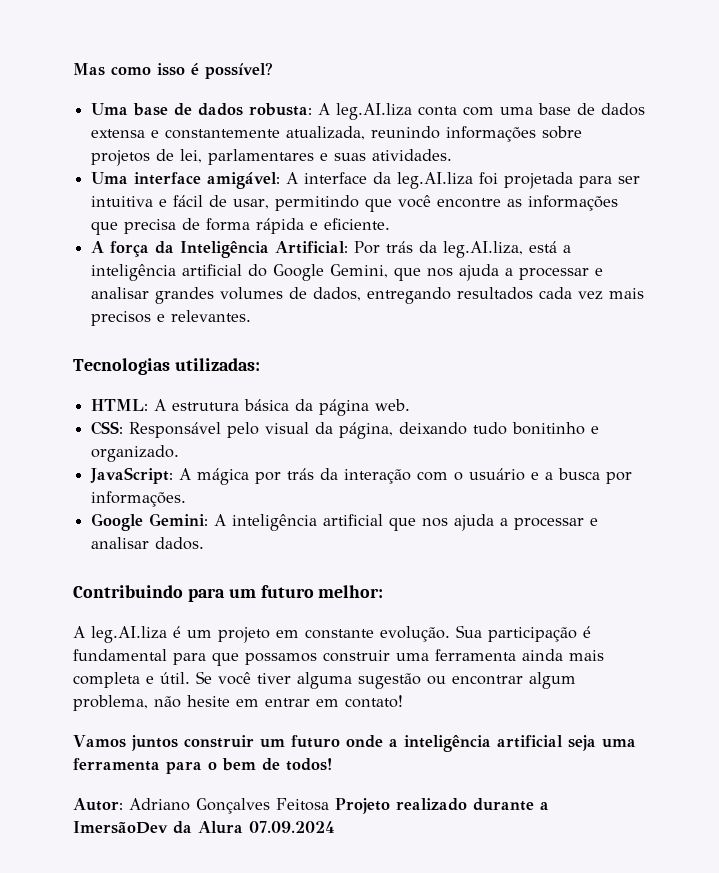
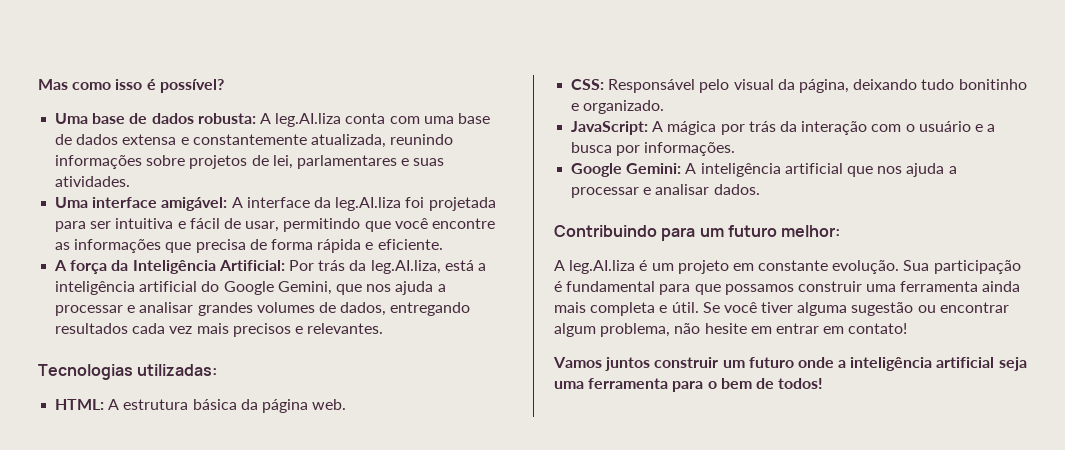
- Autor: Adriano Gonçalves Feitosa Projeto realizado durante a ImersãoDev da Alura 07.09.2024

